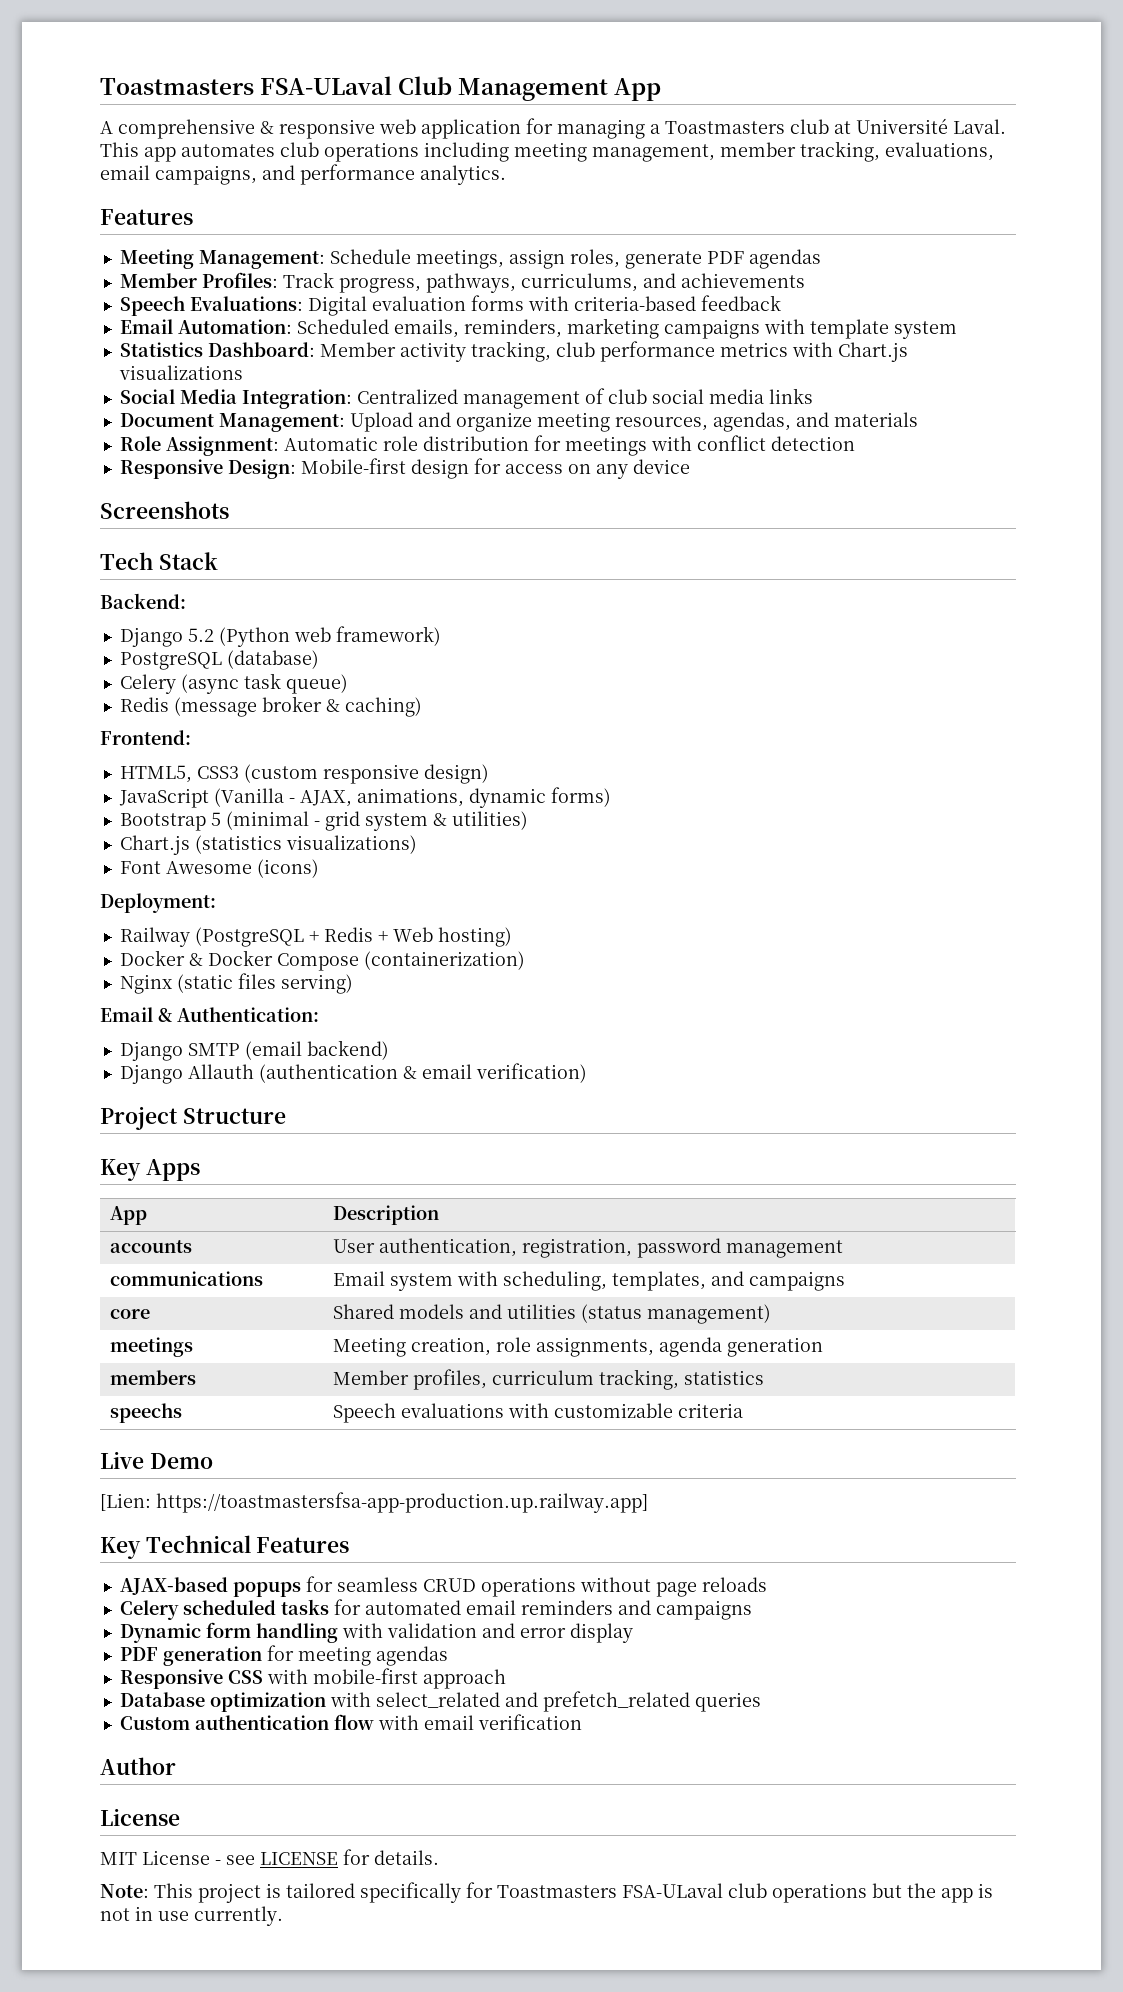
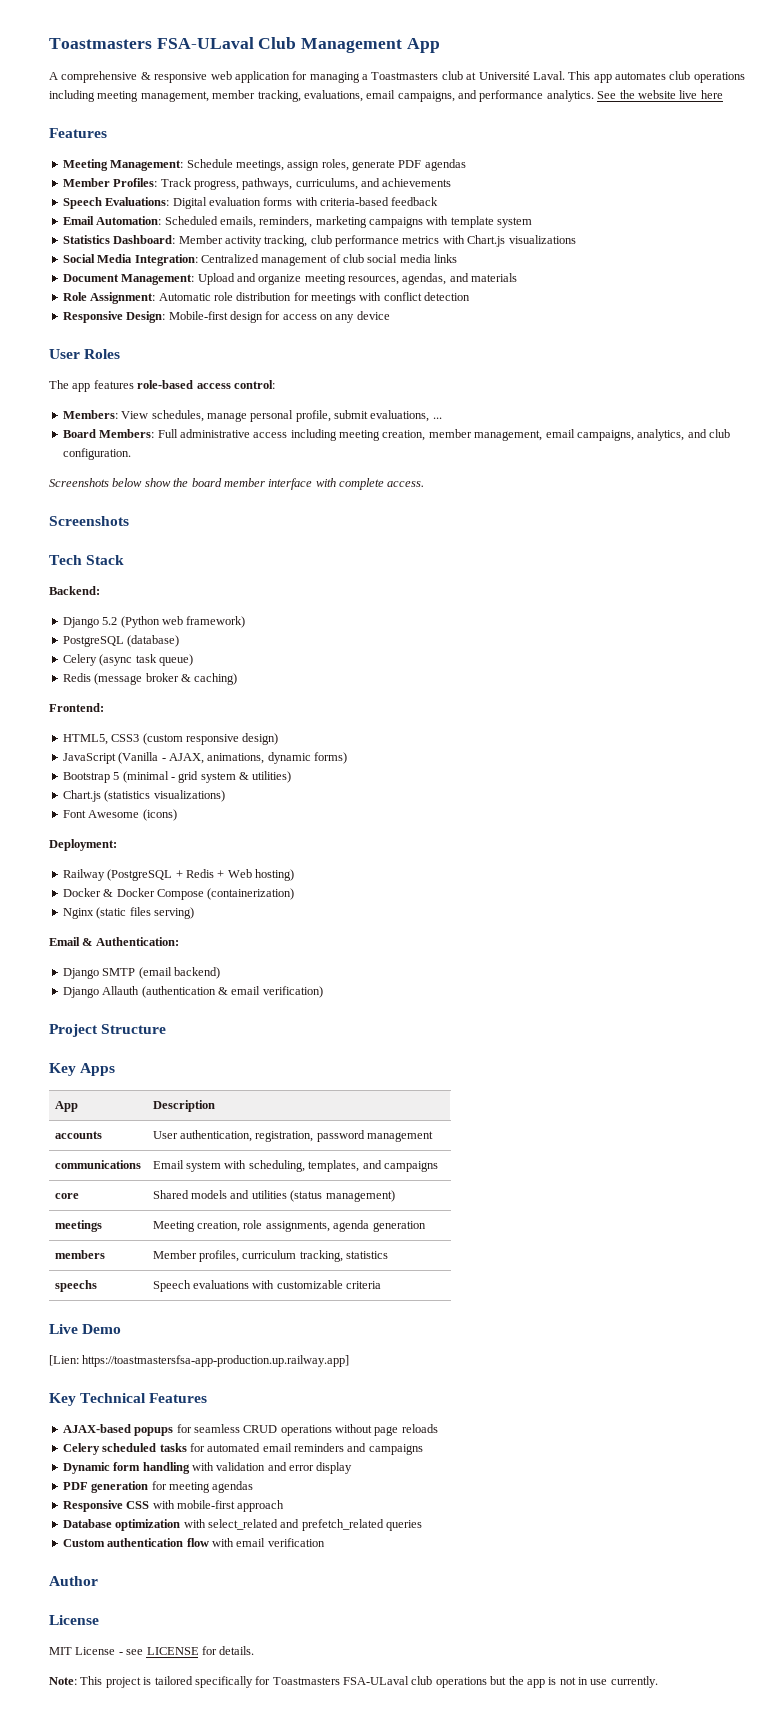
+ See the website live here
+ User Roles
+ The app features role-based access control:
+ Members: View schedules, manage personal profile, submit evaluations, ...
+ Board Members: Full administrative access including meeting creation, member management, email campaigns, analytics, and club configuration.
+ Screenshots below show the board member interface with complete access.

